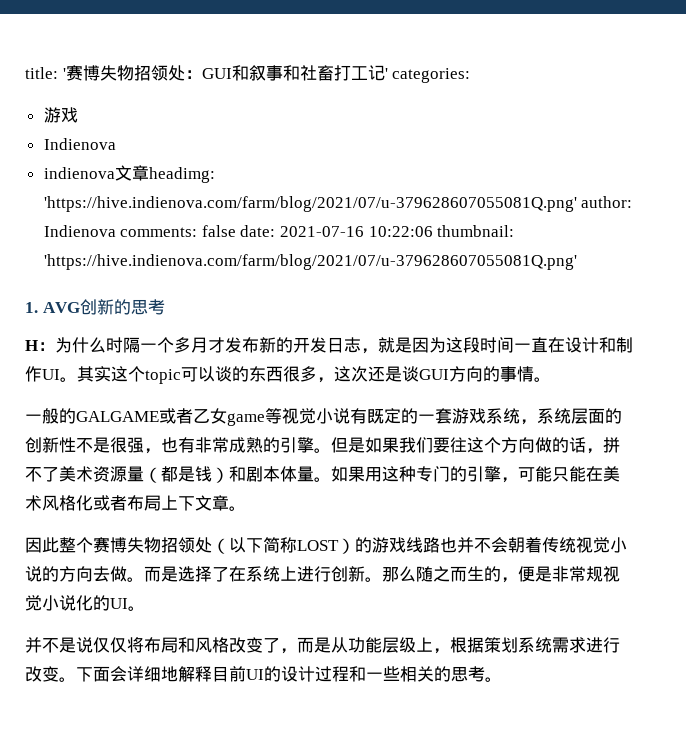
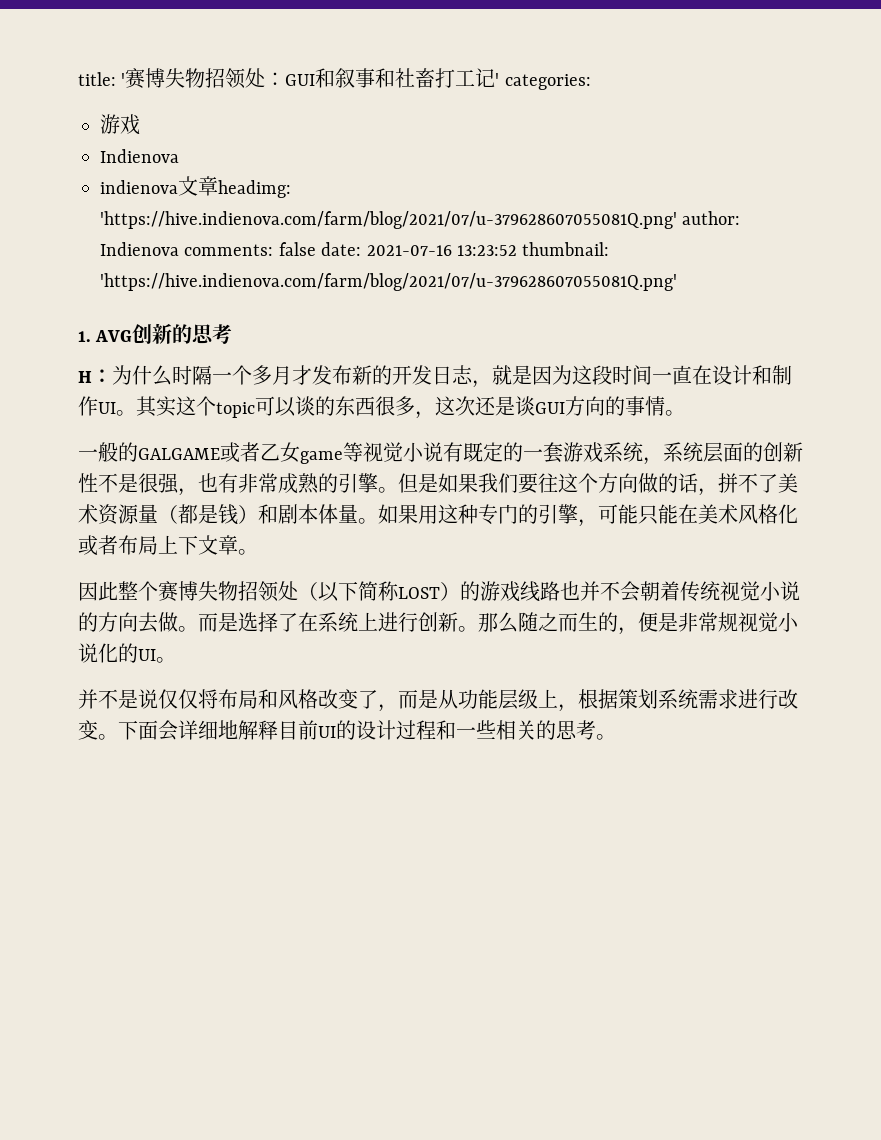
- indienova文章headimg: 'https://hive.indienova.com/farm/blog/2021/07/u-379628607055081Q.png' author: Indienova comments: false date: 2021-07-16 10:22:06 thumbnail: 'https://hive.indienova.com/farm/blog/2021/07/u-379628607055081Q.png'
+ indienova文章headimg: 'https://hive.indienova.com/farm/blog/2021/07/u-379628607055081Q.png' author: Indienova comments: false date: 2021-07-16 13:23:52 thumbnail: 'https://hive.indienova.com/farm/blog/2021/07/u-379628607055081Q.png'

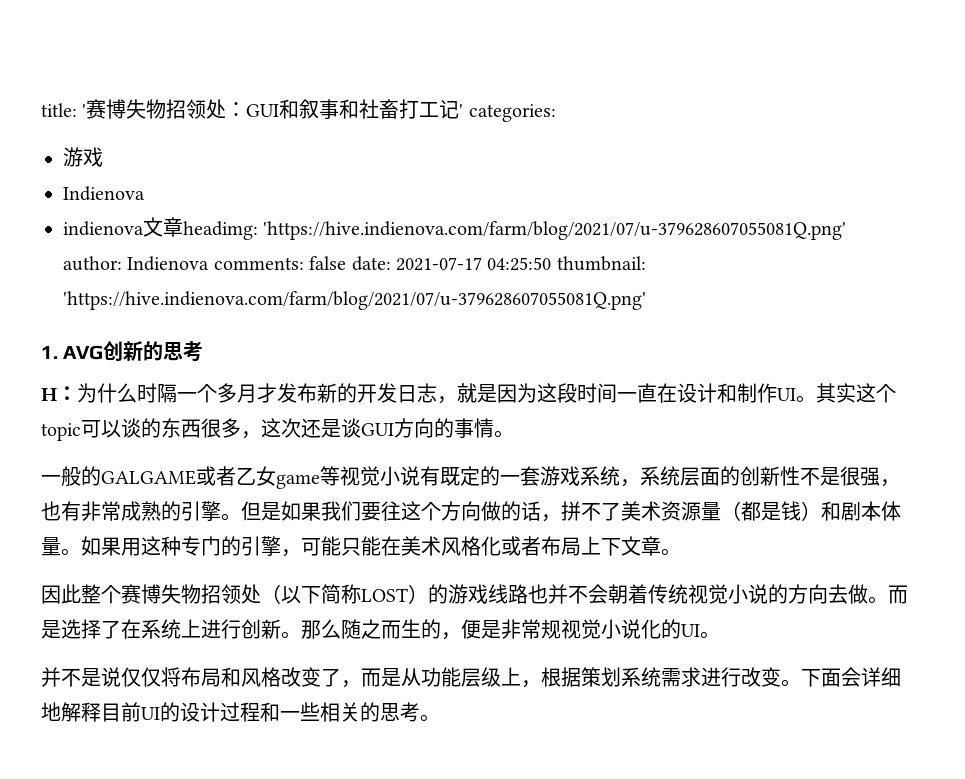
- indienova文章headimg: 'https://hive.indienova.com/farm/blog/2021/07/u-379628607055081Q.png' author: Indienova comments: false date: 2021-07-16 13:23:52 thumbnail: 'https://hive.indienova.com/farm/blog/2021/07/u-379628607055081Q.png'
+ indienova文章headimg: 'https://hive.indienova.com/farm/blog/2021/07/u-379628607055081Q.png' author: Indienova comments: false date: 2021-07-17 04:25:50 thumbnail: 'https://hive.indienova.com/farm/blog/2021/07/u-379628607055081Q.png'

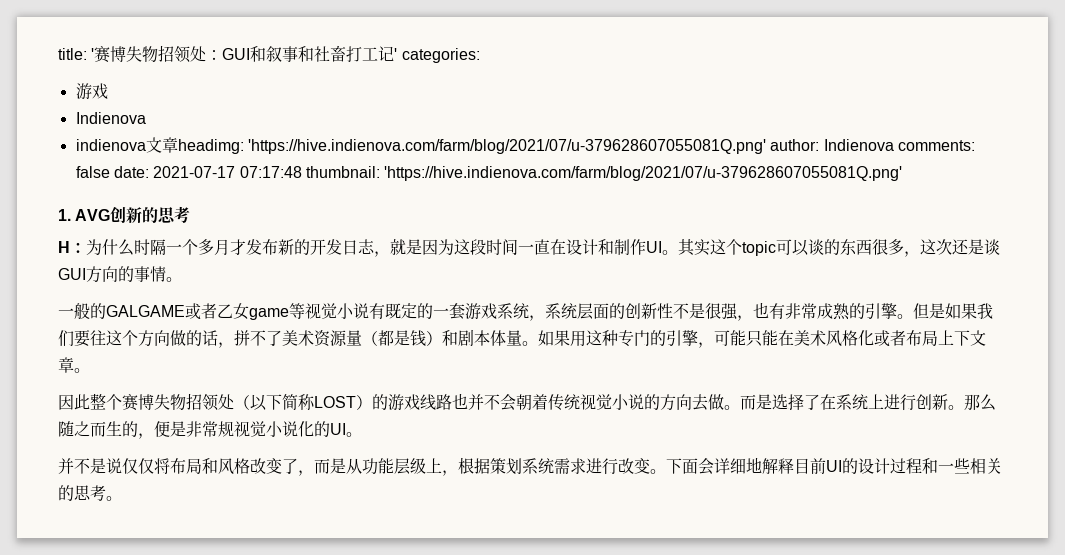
- indienova文章headimg: 'https://hive.indienova.com/farm/blog/2021/07/u-379628607055081Q.png' author: Indienova comments: false date: 2021-07-17 04:25:50 thumbnail: 'https://hive.indienova.com/farm/blog/2021/07/u-379628607055081Q.png'
+ indienova文章headimg: 'https://hive.indienova.com/farm/blog/2021/07/u-379628607055081Q.png' author: Indienova comments: false date: 2021-07-17 07:17:48 thumbnail: 'https://hive.indienova.com/farm/blog/2021/07/u-379628607055081Q.png'

